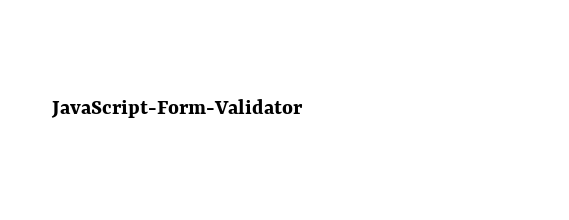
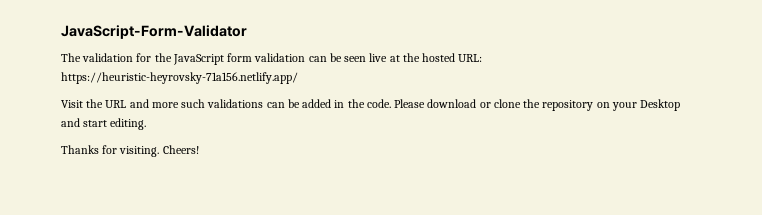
+ The validation for the JavaScript form validation can be seen live at the hosted URL: https://heuristic-heyrovsky-71a156.netlify.app/
+ Visit the URL and more such validations can be added in the code. Please download or clone the repository on your Desktop and start editing.
+ Thanks for visiting. Cheers!

